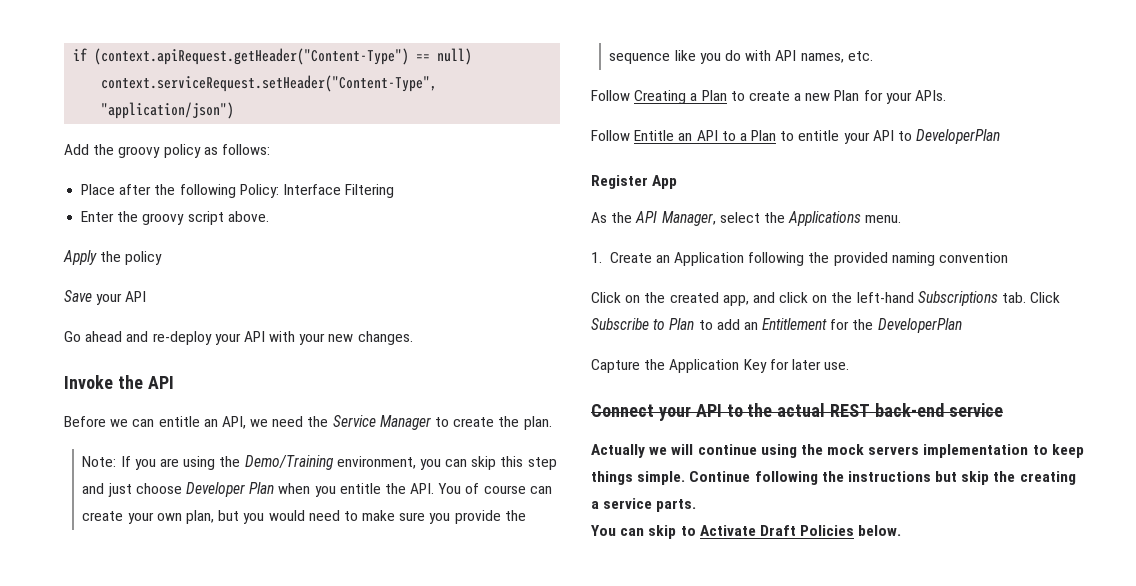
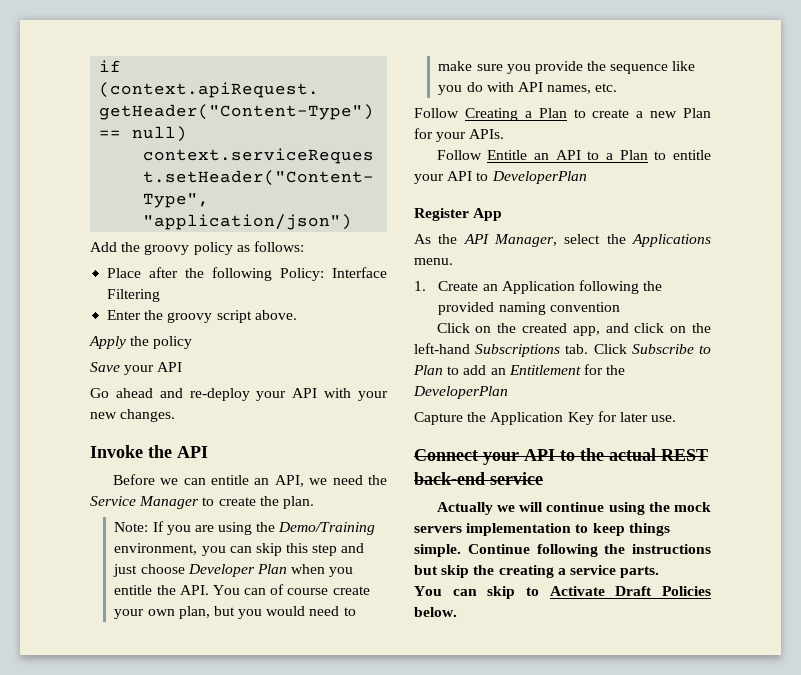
- Note: If you are using the Demo/Training environment, you can skip this step and just choose Developer Plan when you entitle the API. You of course can create your own plan, but you would need to make sure you provide the sequence like you do with API names, etc.
+ Note: If you are using the Demo/Training environment, you can skip this step and just choose Developer Plan when you entitle the API. You can of course create your own plan, but you would need to make sure you provide the sequence like you do with API names, etc.

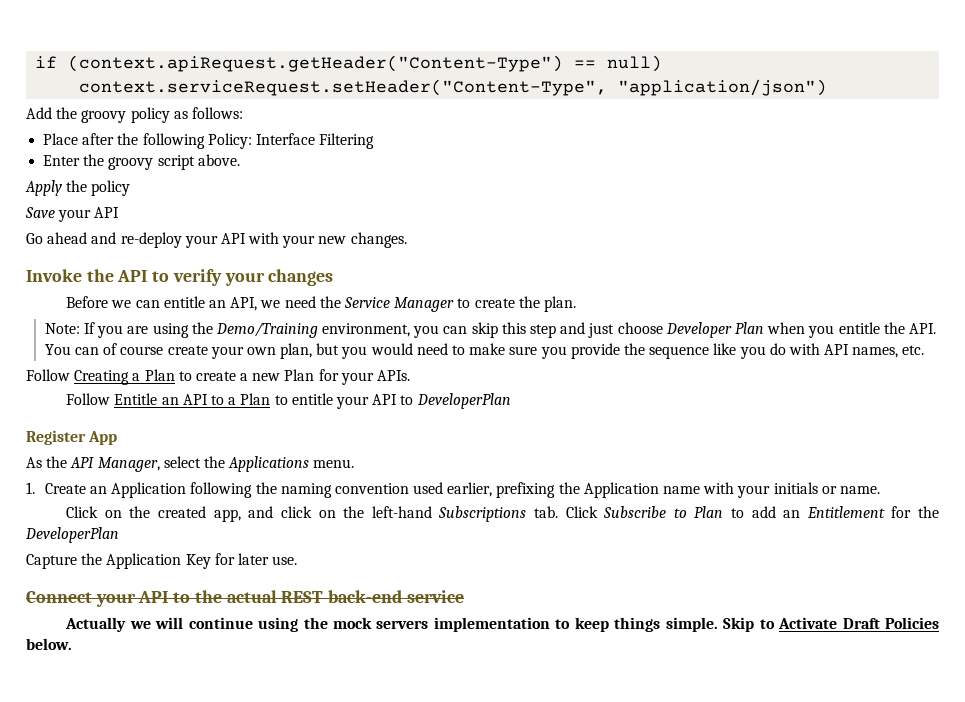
- Invoke the API
+ Invoke the API to verify your changes
- 1. Create an Application following the provided naming convention
+ 1. Create an Application following the naming convention used earlier, prefixing the Application name with your initials or name.
- Continue following the instructions but skip the creating a service parts.
- You can skip to Activate Draft Policies below.
+ Skip to Activate Draft Policies below.

